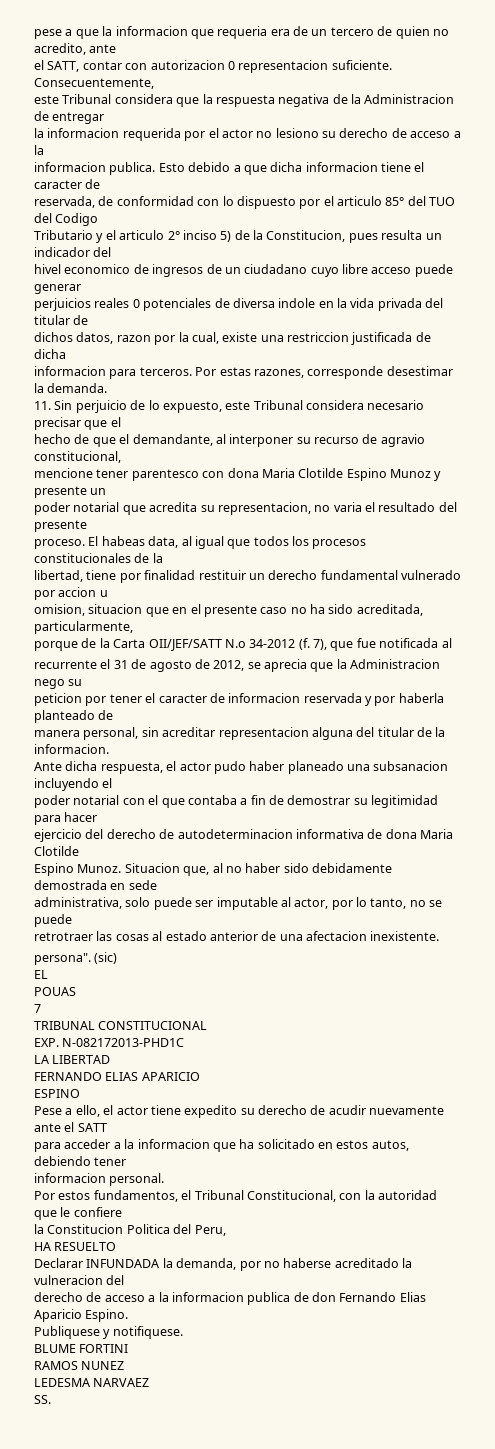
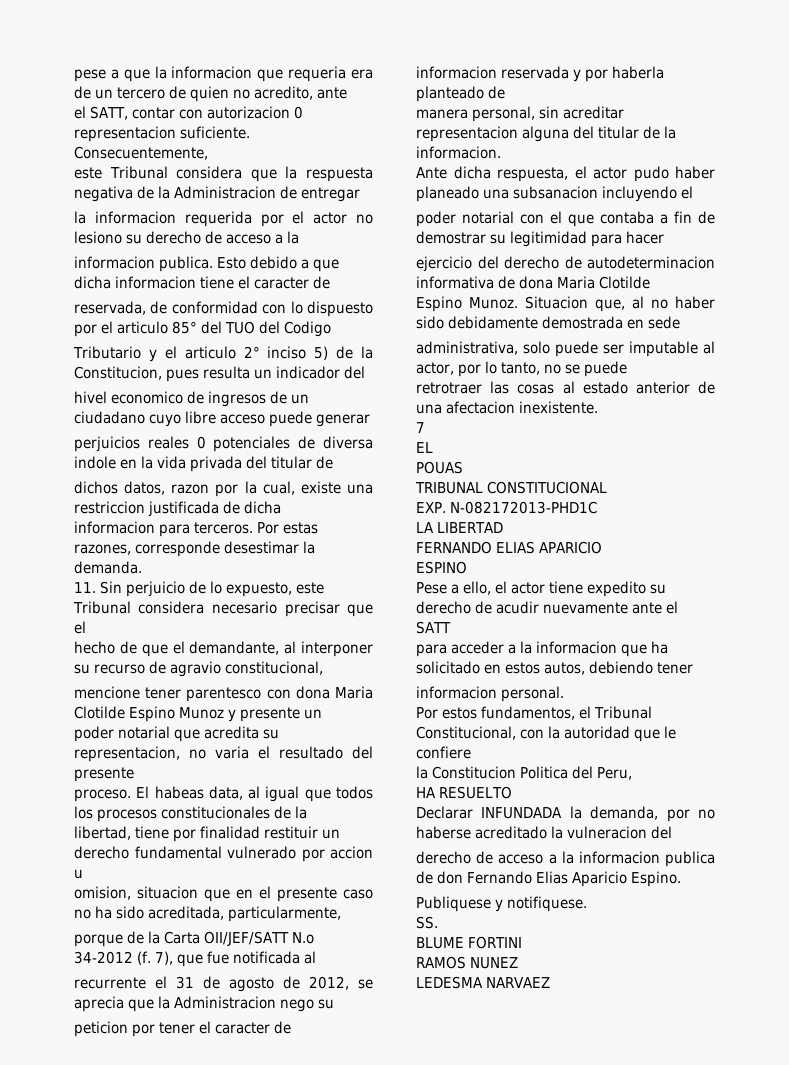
- persona". (sic)
+ 7
- 7
+ SS.
- SS.

